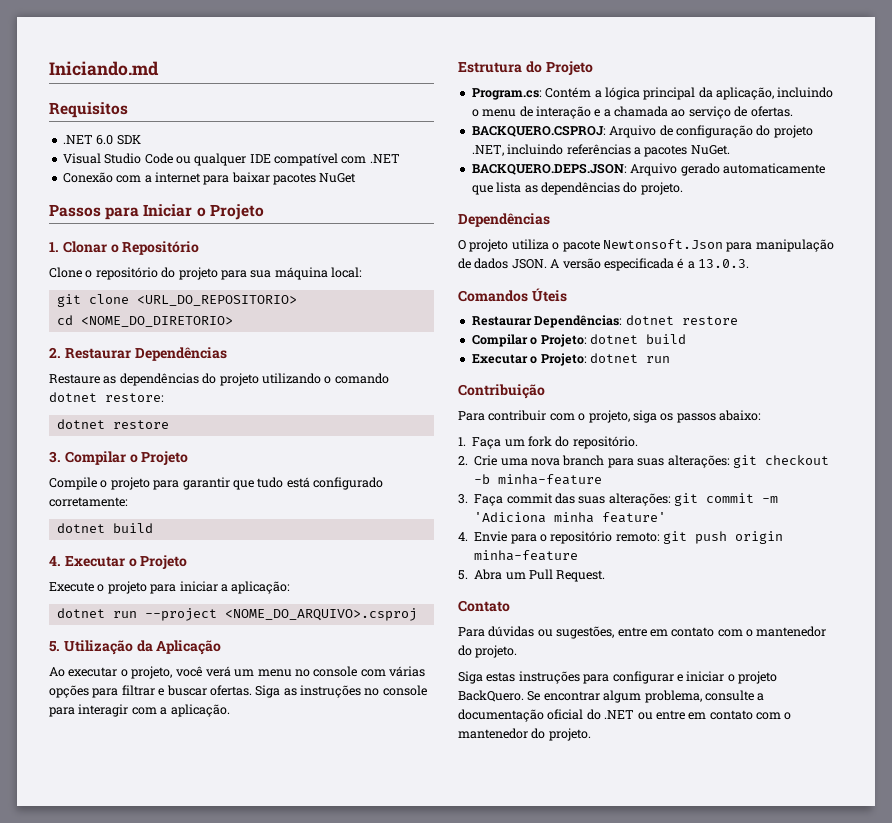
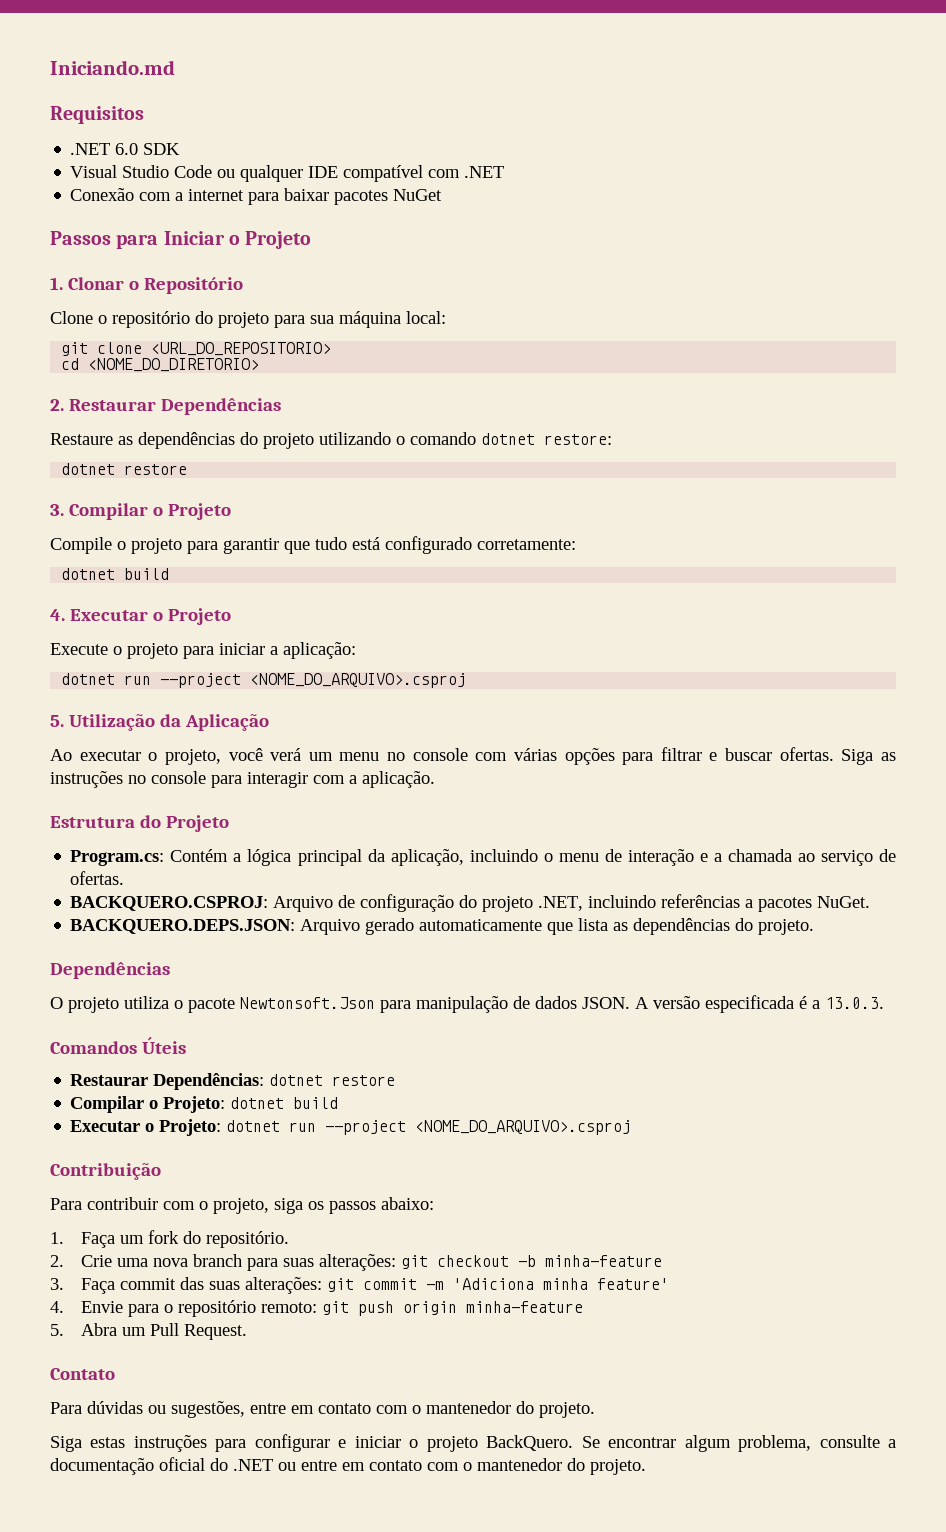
- Executar o Projeto: dotnet run
+ Executar o Projeto: dotnet run --project <NOME_DO_ARQUIVO>.csproj

